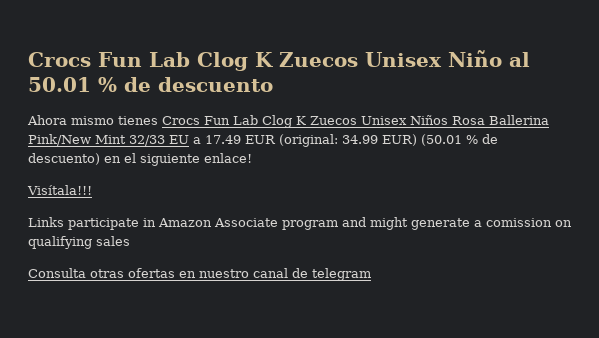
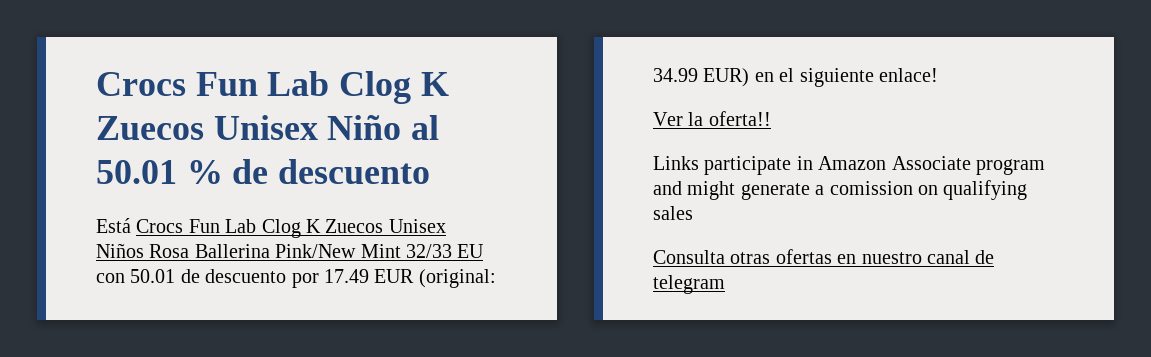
- Ahora mismo tienes Crocs Fun Lab Clog K Zuecos Unisex Niños Rosa Ballerina Pink/New Mint 32/33 EU a 17.49 EUR (original: 34.99 EUR) (50.01 % de descuento) en el siguiente enlace!
+ Está Crocs Fun Lab Clog K Zuecos Unisex Niños Rosa Ballerina Pink/New Mint 32/33 EU con 50.01 de descuento por 17.49 EUR (original: 34.99 EUR) en el siguiente enlace!
- Visítala!!!
+ Ver la oferta!!

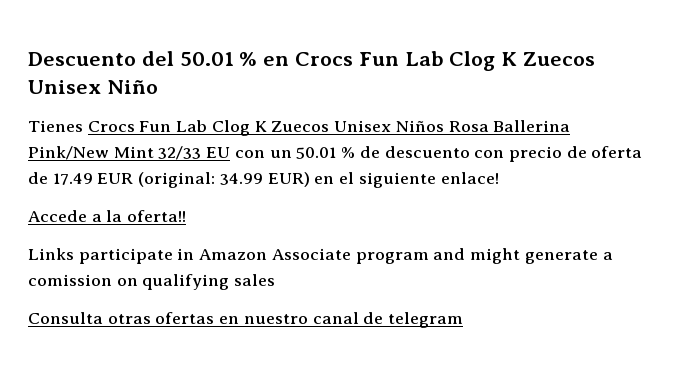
- Crocs Fun Lab Clog K Zuecos Unisex Niño al 50.01 % de descuento
- Está Crocs Fun Lab Clog K Zuecos Unisex Niños Rosa Ballerina Pink/New Mint 32/33 EU con 50.01 de descuento por 17.49 EUR (original: 34.99 EUR) en el siguiente enlace!
+ Descuento del 50.01 % en Crocs Fun Lab Clog K Zuecos Unisex Niño
+ Tienes Crocs Fun Lab Clog K Zuecos Unisex Niños Rosa Ballerina Pink/New Mint 32/33 EU con un 50.01 % de descuento con precio de oferta de 17.49 EUR (original: 34.99 EUR) en el siguiente enlace!
- Ver la oferta!!
+ Accede a la oferta!!

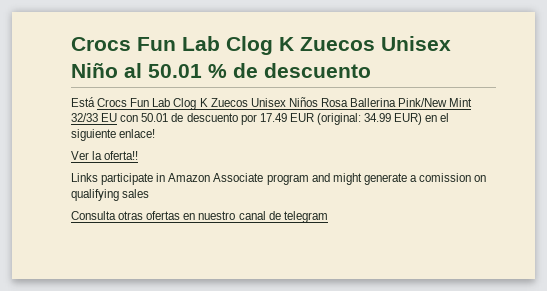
- Descuento del 50.01 % en Crocs Fun Lab Clog K Zuecos Unisex Niño
- Tienes Crocs Fun Lab Clog K Zuecos Unisex Niños Rosa Ballerina Pink/New Mint 32/33 EU con un 50.01 % de descuento con precio de oferta de 17.49 EUR (original: 34.99 EUR) en el siguiente enlace!
+ Crocs Fun Lab Clog K Zuecos Unisex Niño al 50.01 % de descuento
+ Está Crocs Fun Lab Clog K Zuecos Unisex Niños Rosa Ballerina Pink/New Mint 32/33 EU con 50.01 de descuento por 17.49 EUR (original: 34.99 EUR) en el siguiente enlace!
- Accede a la oferta!!
+ Ver la oferta!!

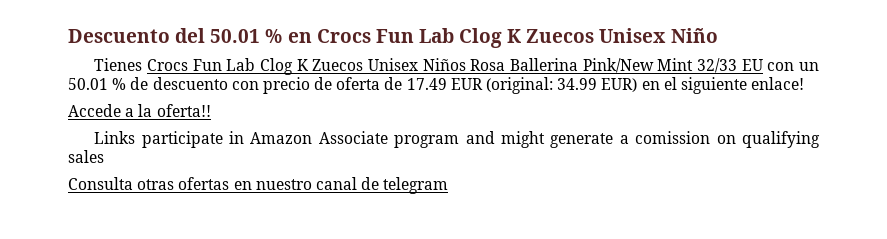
- Crocs Fun Lab Clog K Zuecos Unisex Niño al 50.01 % de descuento
- Está Crocs Fun Lab Clog K Zuecos Unisex Niños Rosa Ballerina Pink/New Mint 32/33 EU con 50.01 de descuento por 17.49 EUR (original: 34.99 EUR) en el siguiente enlace!
+ Descuento del 50.01 % en Crocs Fun Lab Clog K Zuecos Unisex Niño
+ Tienes Crocs Fun Lab Clog K Zuecos Unisex Niños Rosa Ballerina Pink/New Mint 32/33 EU con un 50.01 % de descuento con precio de oferta de 17.49 EUR (original: 34.99 EUR) en el siguiente enlace!
- Ver la oferta!!
+ Accede a la oferta!!

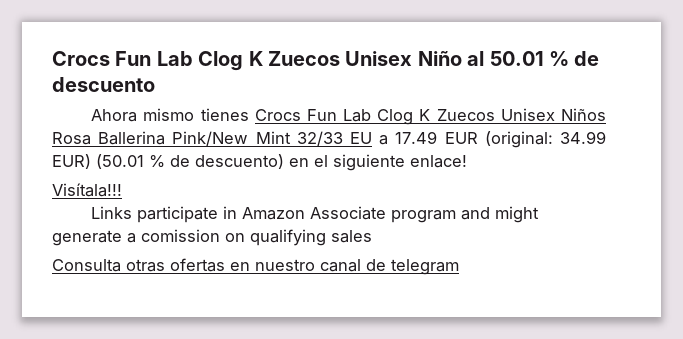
- Descuento del 50.01 % en Crocs Fun Lab Clog K Zuecos Unisex Niño
- Tienes Crocs Fun Lab Clog K Zuecos Unisex Niños Rosa Ballerina Pink/New Mint 32/33 EU con un 50.01 % de descuento con precio de oferta de 17.49 EUR (original: 34.99 EUR) en el siguiente enlace!
+ Crocs Fun Lab Clog K Zuecos Unisex Niño al 50.01 % de descuento
+ Ahora mismo tienes Crocs Fun Lab Clog K Zuecos Unisex Niños Rosa Ballerina Pink/New Mint 32/33 EU a 17.49 EUR (original: 34.99 EUR) (50.01 % de descuento) en el siguiente enlace!
- Accede a la oferta!!
+ Visítala!!!

